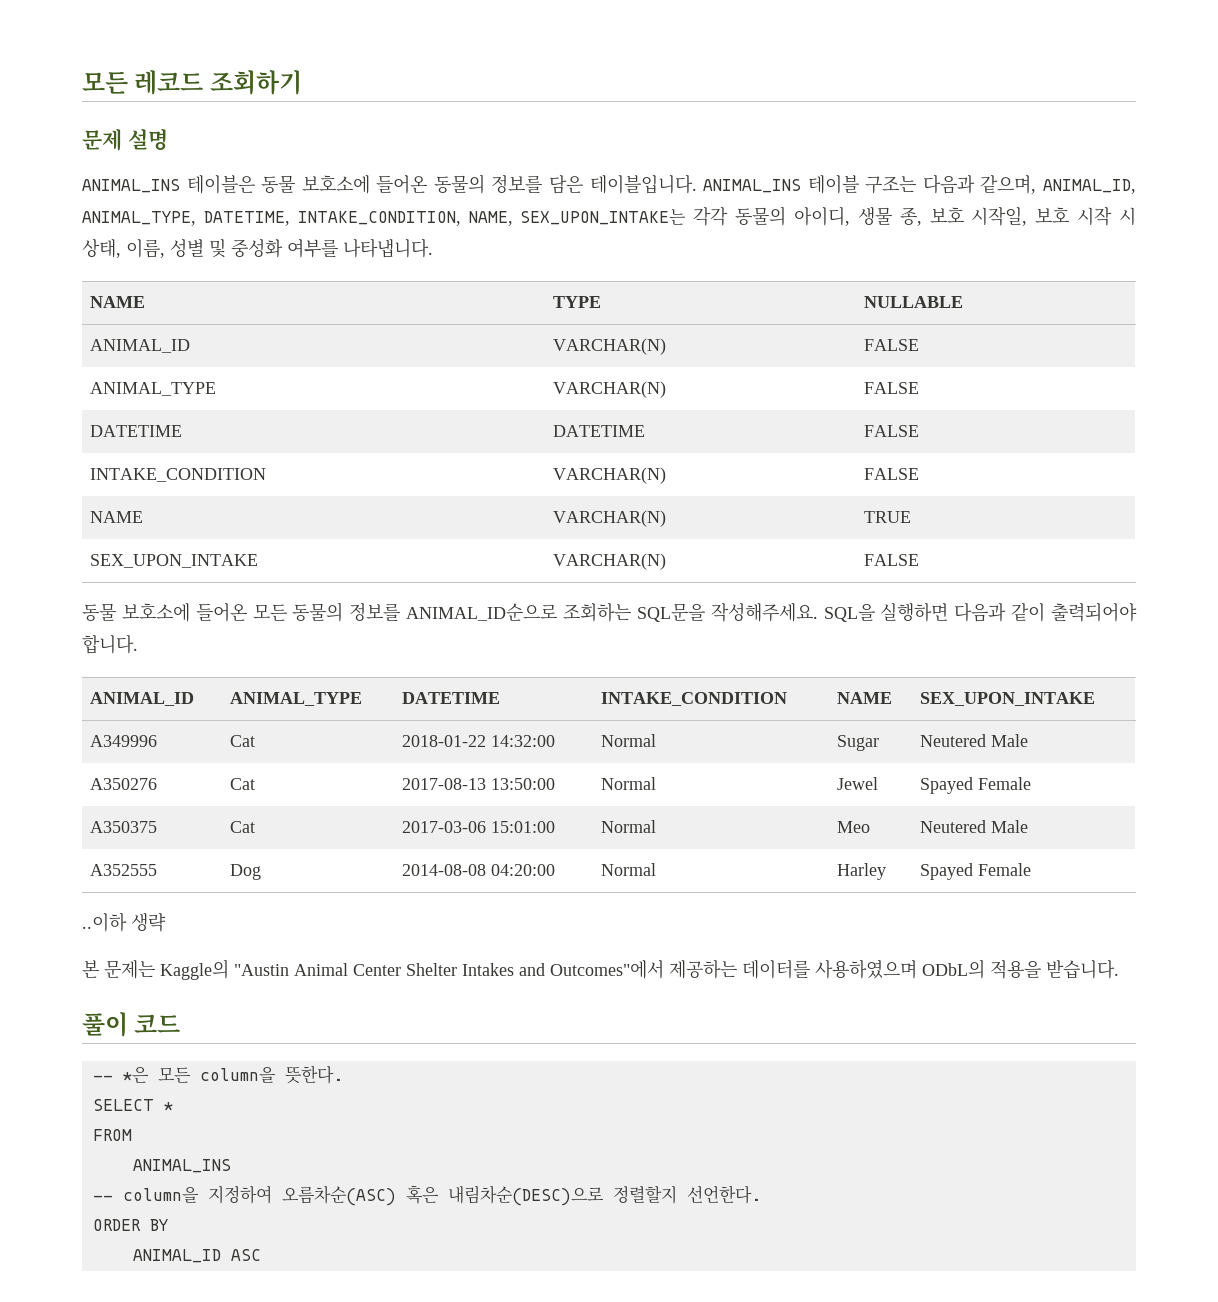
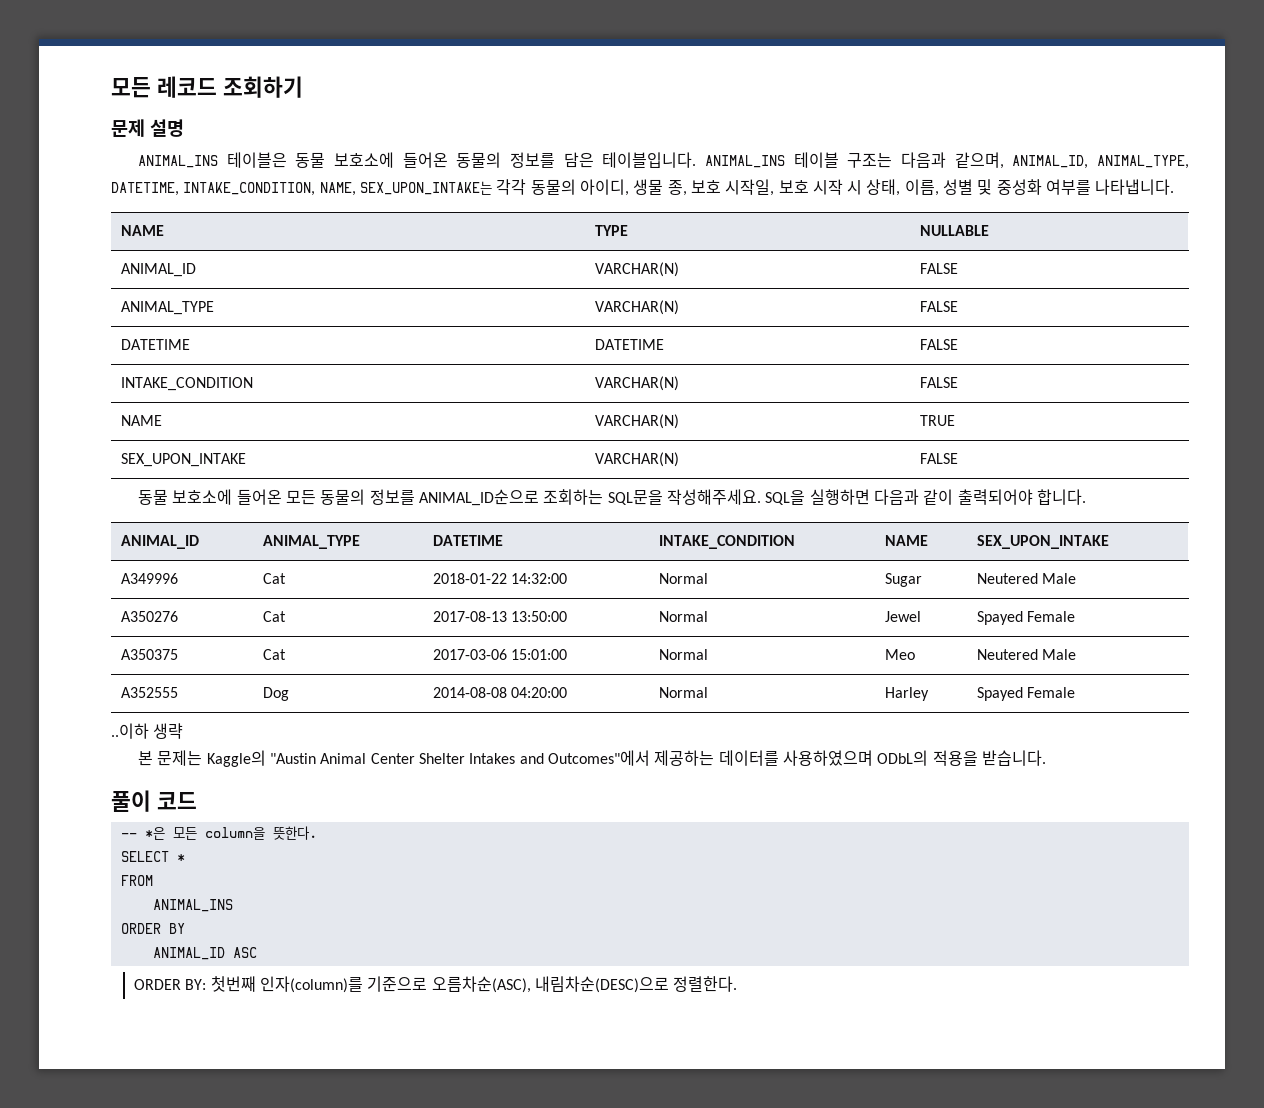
- -- column을 지정하여 오름차순(ASC) 혹은 내림차순(DESC)으로 정렬할지 선언한다.
  ORDER BY
  ANIMAL_ID ASC
+ ORDER BY: 첫번째 인자(column)를 기준으로 오름차순(ASC), 내림차순(DESC)으로 정렬한다.

